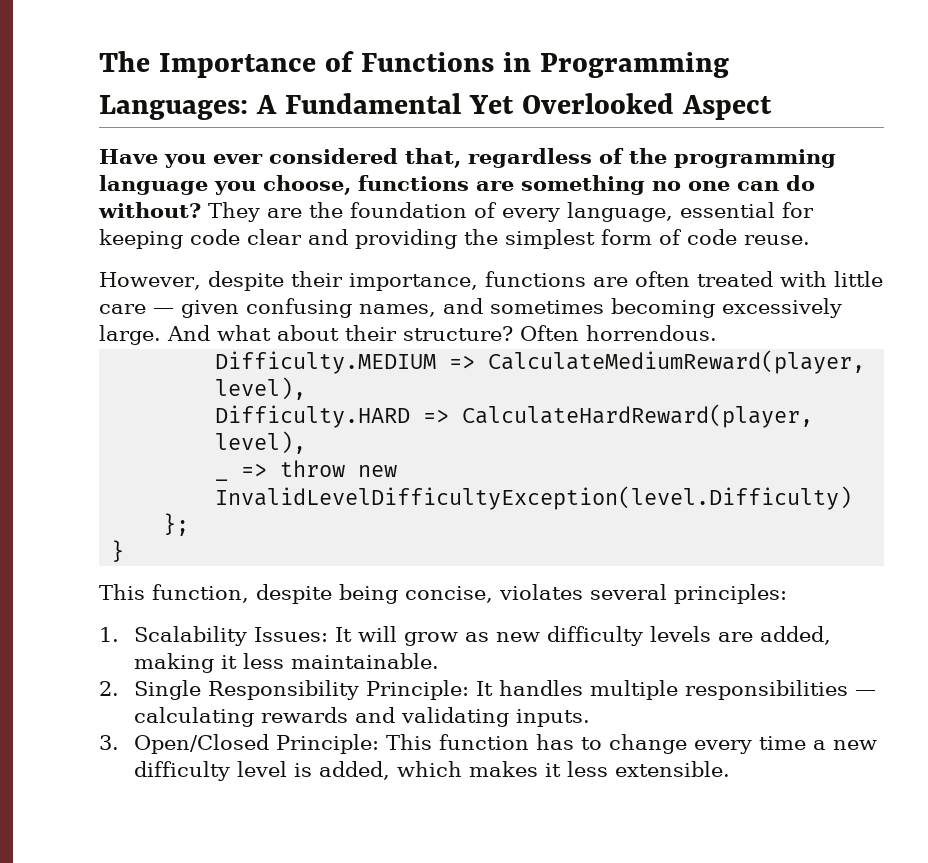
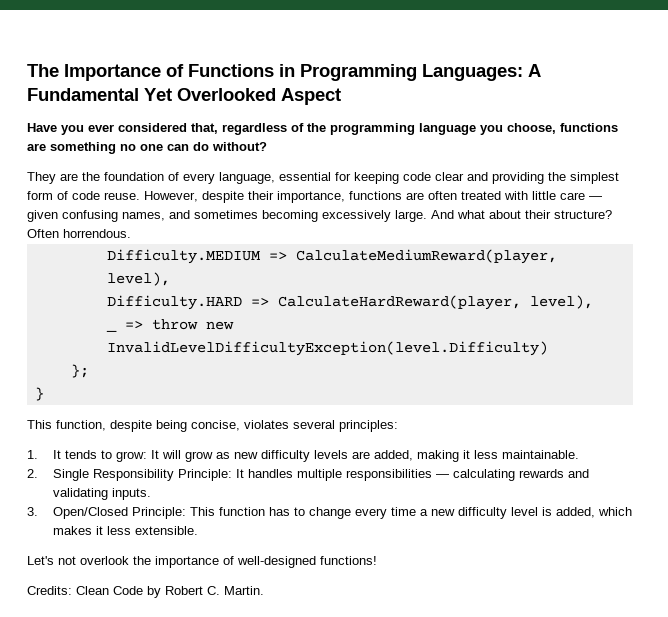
- Have you ever considered that, regardless of the programming language you choose, functions are something no one can do without? They are the foundation of every language, essential for keeping code clear and providing the simplest form of code reuse.
- However, despite their importance, functions are often treated with little care — given confusing names, and sometimes becoming excessively large.
+ Have you ever considered that, regardless of the programming language you choose, functions are something no one can do without?
+ They are the foundation of every language, essential for keeping code clear and providing the simplest form of code reuse. However, despite their importance, functions are often treated with little care — given confusing names, and sometimes becoming excessively large.
- 1. Scalability Issues: It will grow as new difficulty levels are added, making it less maintainable.
+ 1. It tends to grow: It will grow as new difficulty levels are added, making it less maintainable.
+ Let's not overlook the importance of well-designed functions!
+ Credits: Clean Code by Robert C. Martin.

